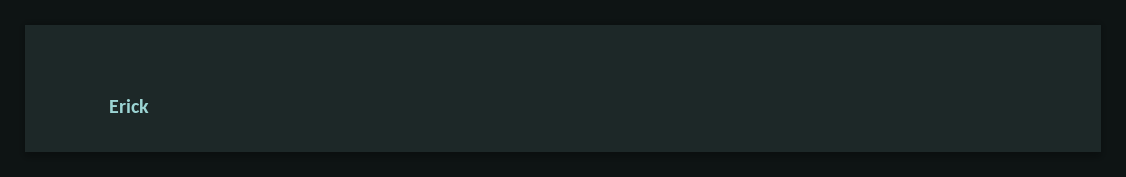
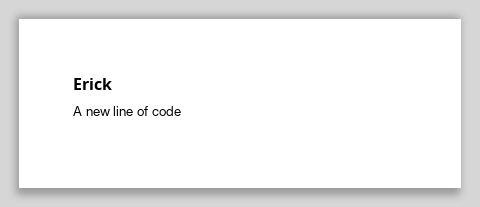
+ A new line of code

